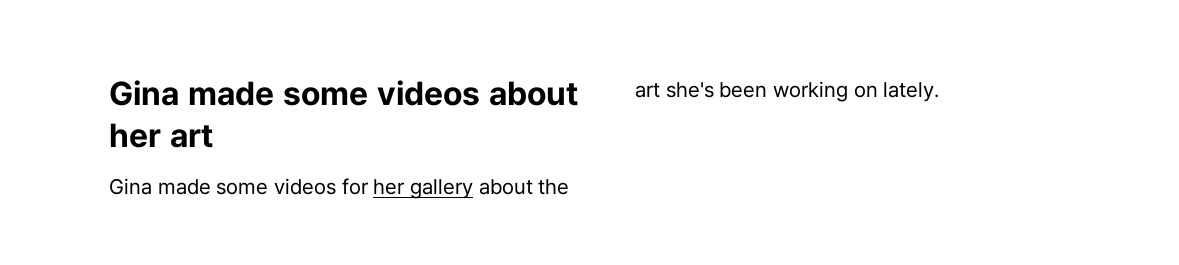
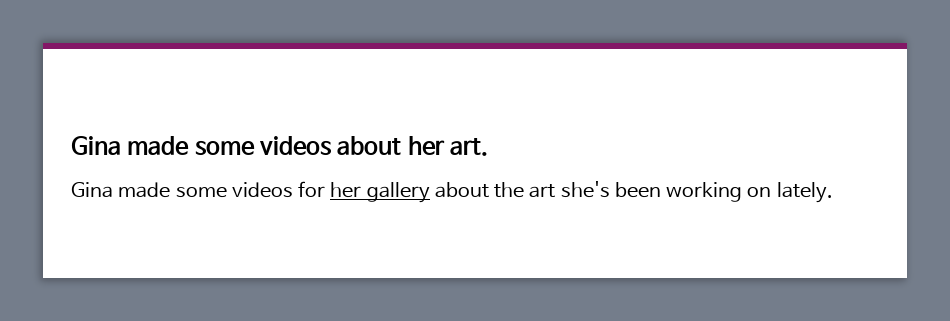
- Gina made some videos about her art
+ Gina made some videos about her art.

